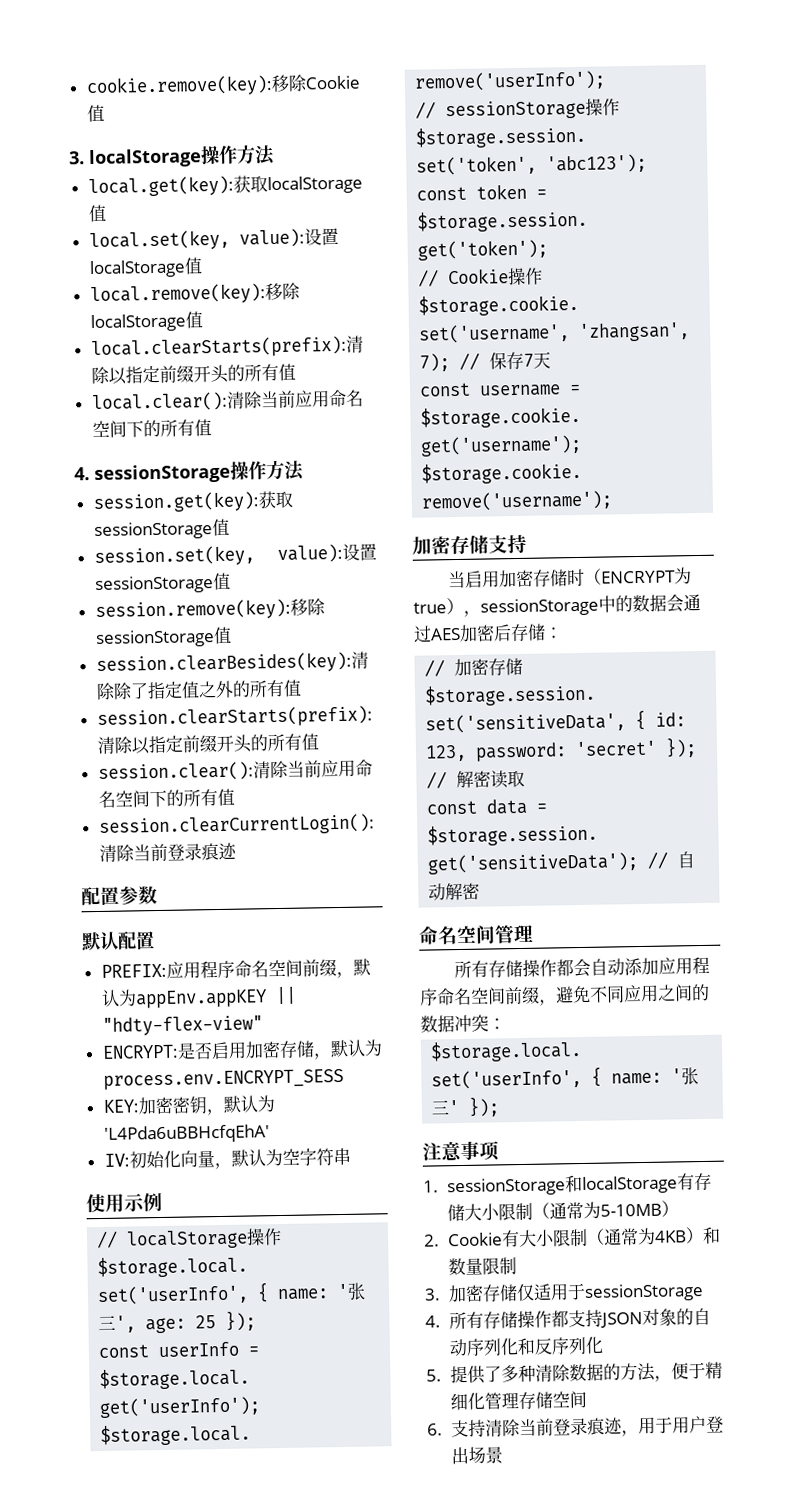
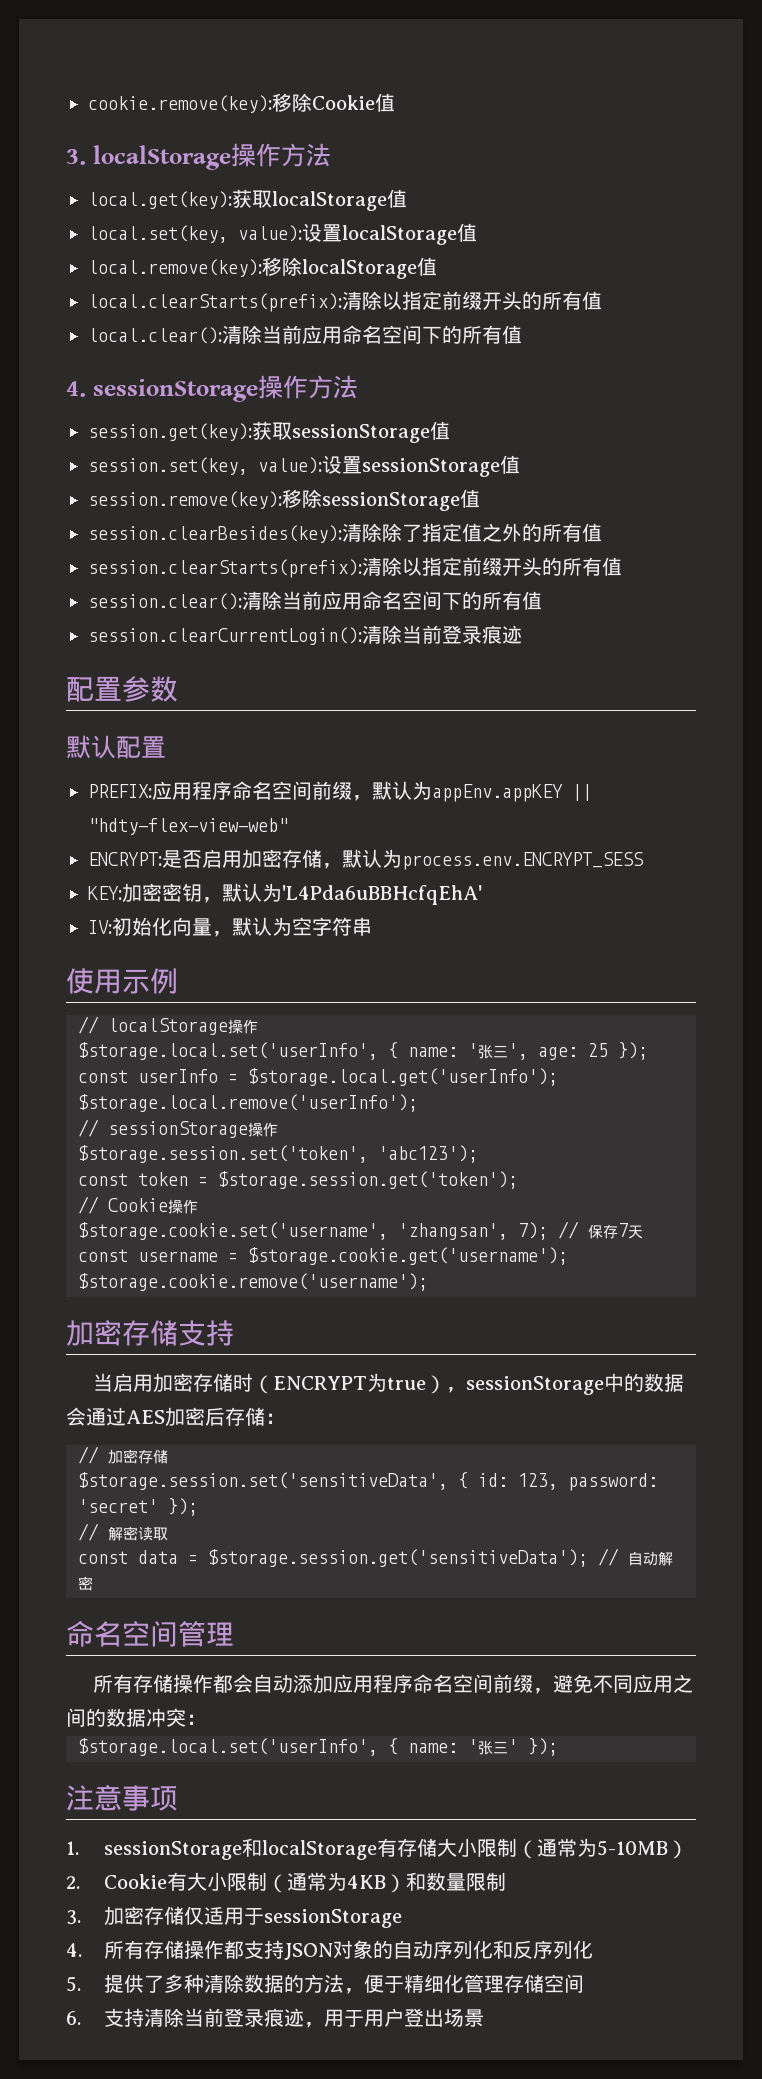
- PREFIX:应用程序命名空间前缀，默认为appEnv.appKEY || "hdty-flex-view"
+ PREFIX:应用程序命名空间前缀，默认为appEnv.appKEY || "hdty-flex-view-web"

